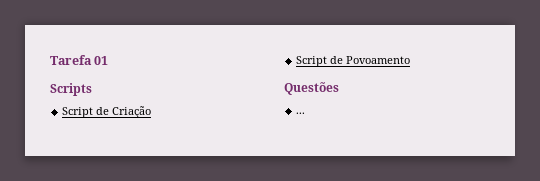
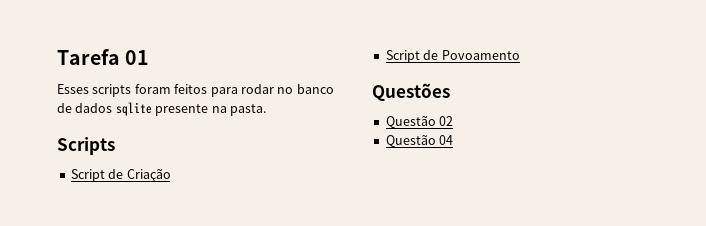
+ Esses scripts foram feitos para rodar no banco de dados sqlite presente na pasta.
- ...
+ Questão 02
+ Questão 04

